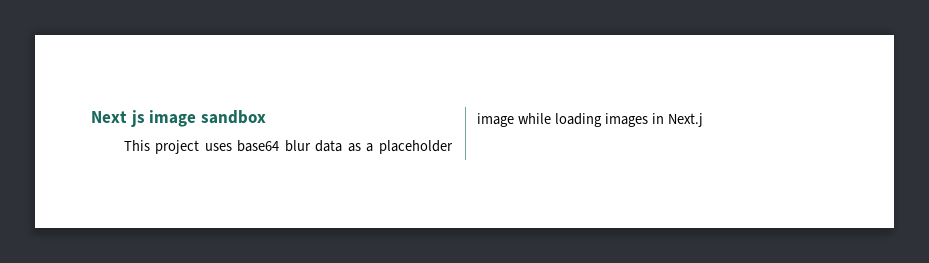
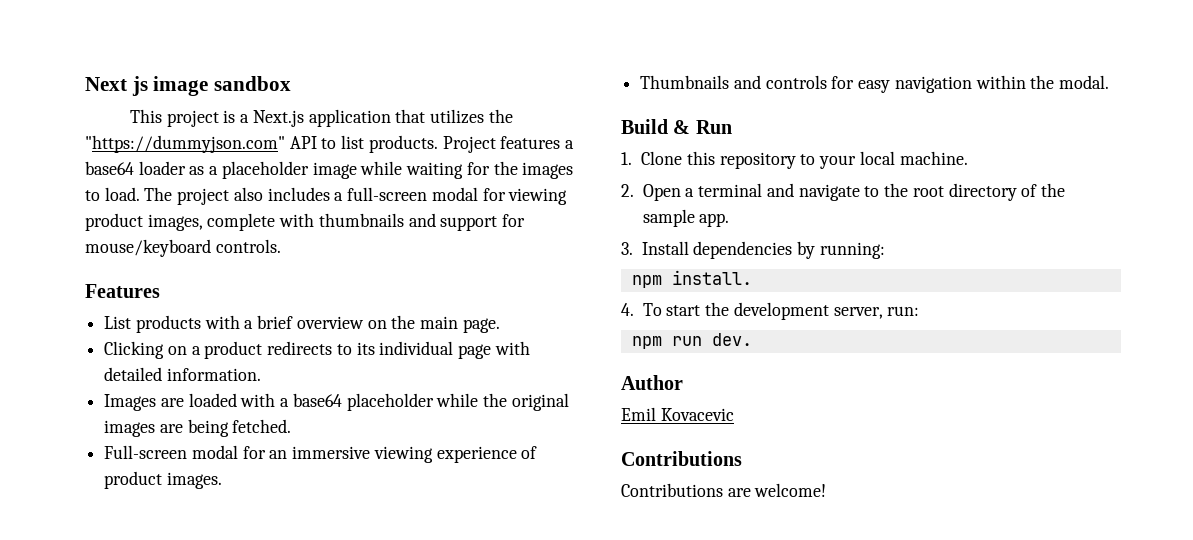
- This project uses base64 blur data as a placeholder image while loading images in Next.j
+ This project is a Next.js application that utilizes the "https://dummyjson.com" API to list products. Project features a base64 loader as a placeholder image while waiting for the images to load. The project also includes a full-screen modal for viewing product images, complete with thumbnails and support for mouse/keyboard controls.
+ Features
+ List products with a brief overview on the main page.
+ Clicking on a product redirects to its individual page with detailed information.
+ Images are loaded with a base64 placeholder while the original images are being fetched.
+ Full-screen modal for an immersive viewing experience of product images.
+ Thumbnails and controls for easy navigation within the modal.
+ Build & Run
+ 1. Clone this repository to your local machine.
+ 2. Open a terminal and navigate to the root directory of the sample app.
+ 3. Install dependencies by running:
+ npm install.
+ 4. To start the development server, run:
+ npm run dev.
+ Author
+ Emil Kovacevic
+ Contributions
+ Contributions are welcome!

